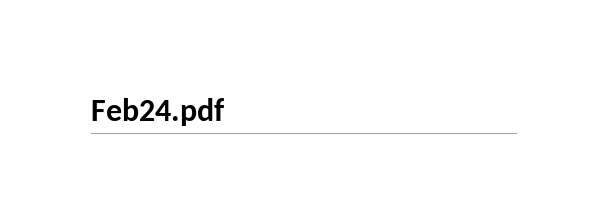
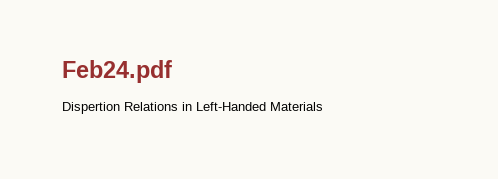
+ Dispertion Relations in Left-Handed Materials

